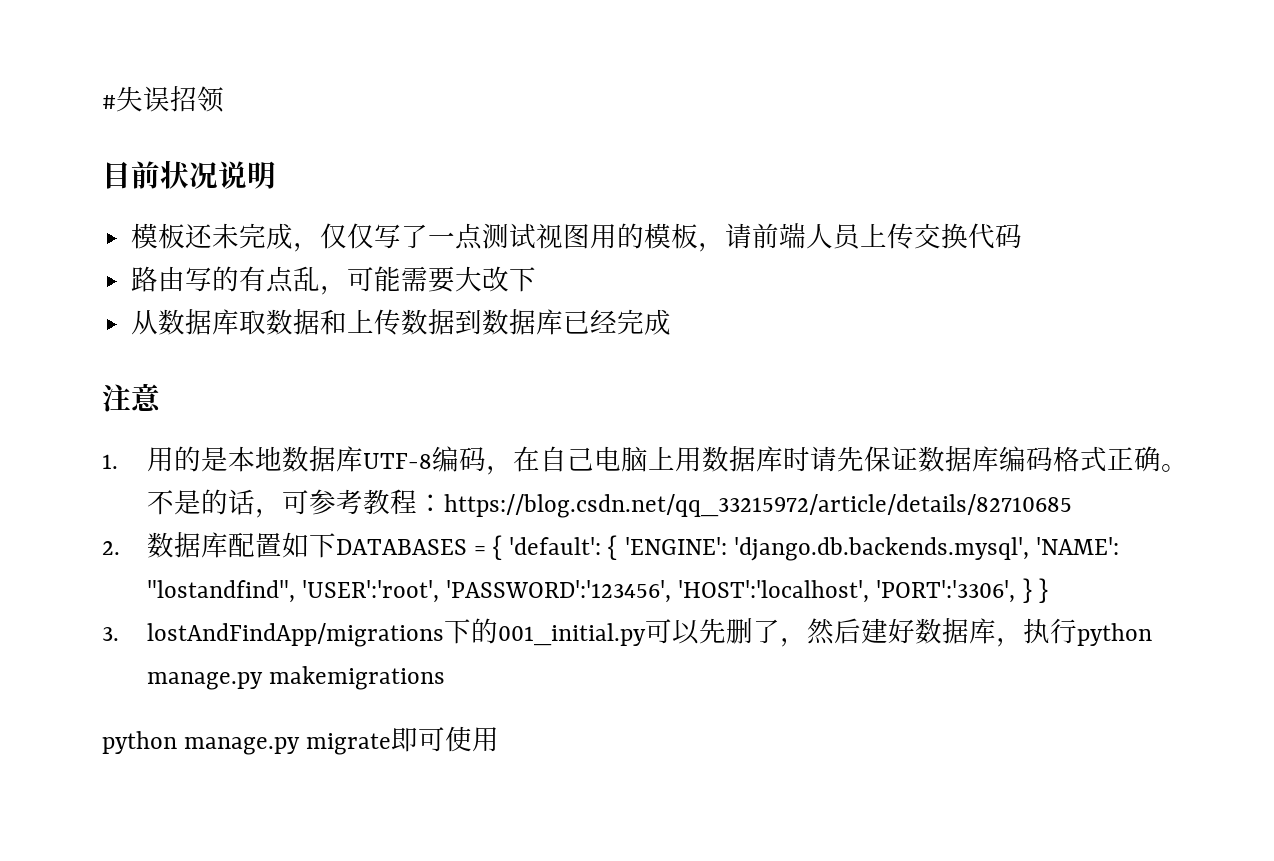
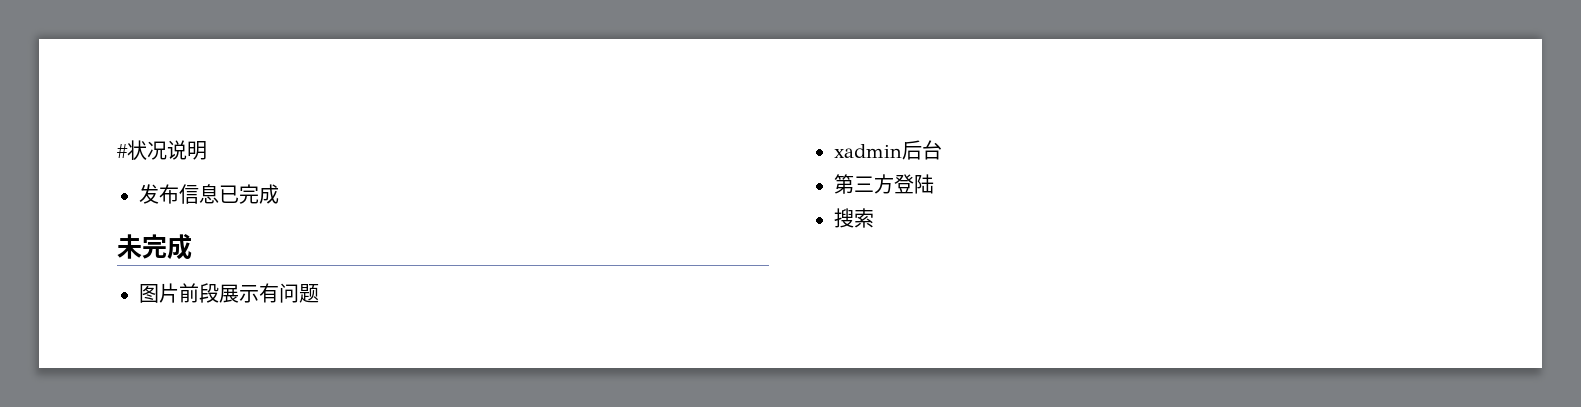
- #失误招领
- 目前状况说明
+ #状况说明
- 模板还未完成，仅仅写了一点测试视图用的模板，请前端人员上传交换代码
- 路由写的有点乱，可能需要大改下
- 从数据库取数据和上传数据到数据库已经完成
- 注意
- 1.用的是本地数据库UTF-8编码，在自己电脑上用数据库时请先保证数据库编码格式正确。不是的话，可参考教程：https://blog.csdn.net/qq_33215972/article/details/82710685
- 2.数据库配置如下DATABASES = { 'default': { 'ENGINE': 'django.db.backends.mysql', 'NAME': "lostandfind", 'USER':'root', 'PASSWORD':'123456', 'HOST':'localhost', 'PORT':'3306', } }
- 3. lostAndFindApp/migrations下的001_initial.py可以先删了，然后建好数据库，执行python manage.py makemigrations
- python manage.py migrate即可使用
+ 发布信息已完成
+ 未完成
+ 图片前段展示有问题
+ xadmin后台
+ 第三方登陆
+ 搜索

